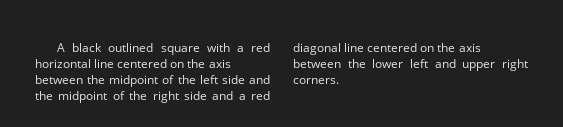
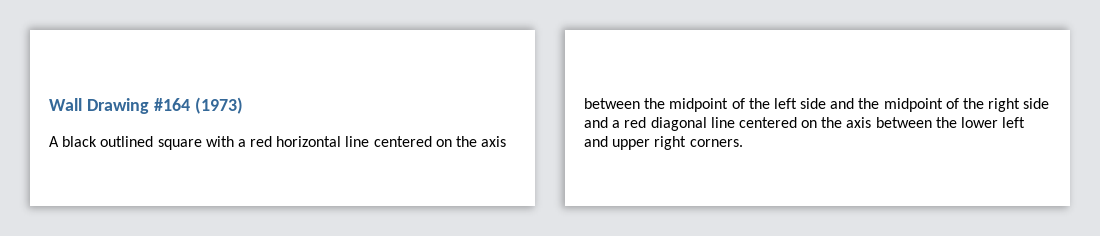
+ Wall Drawing #164 (1973)

